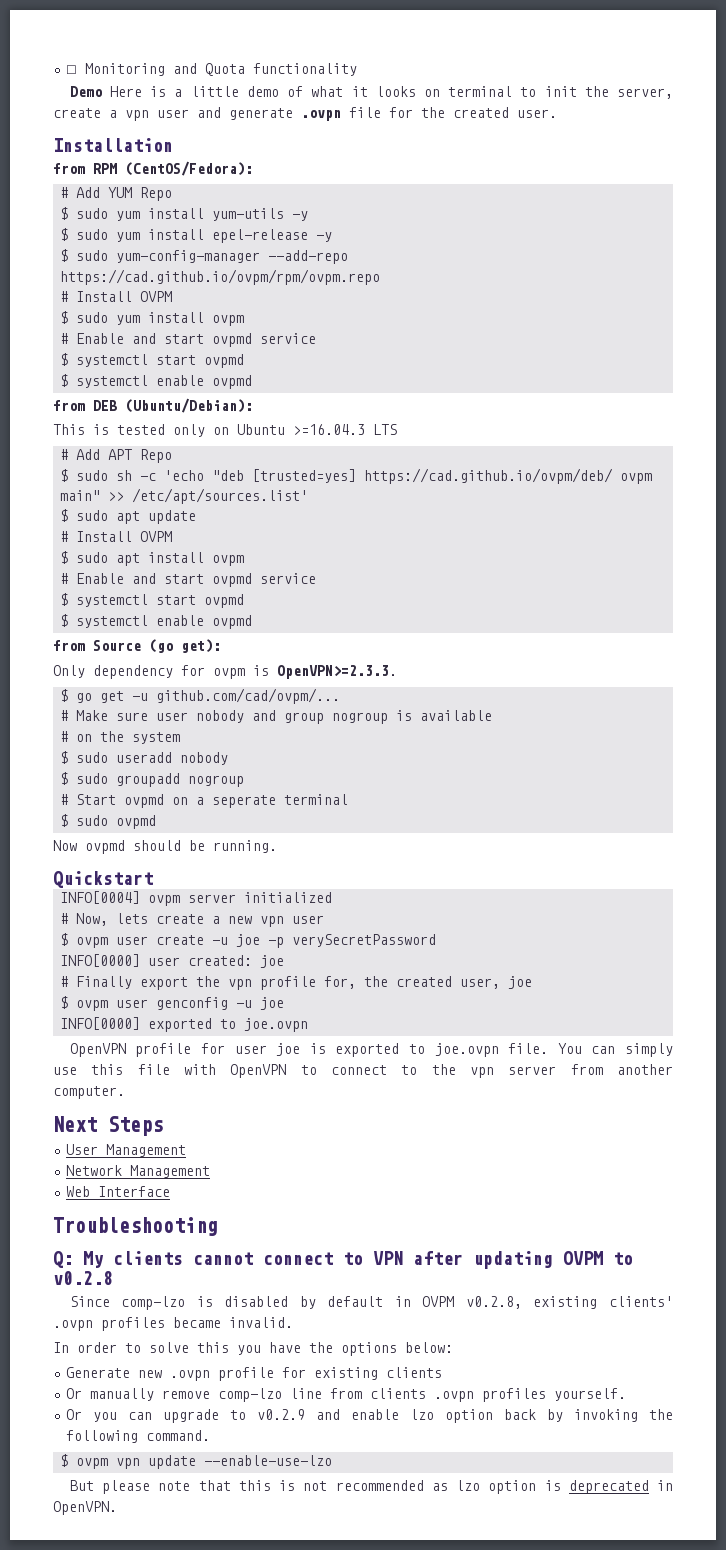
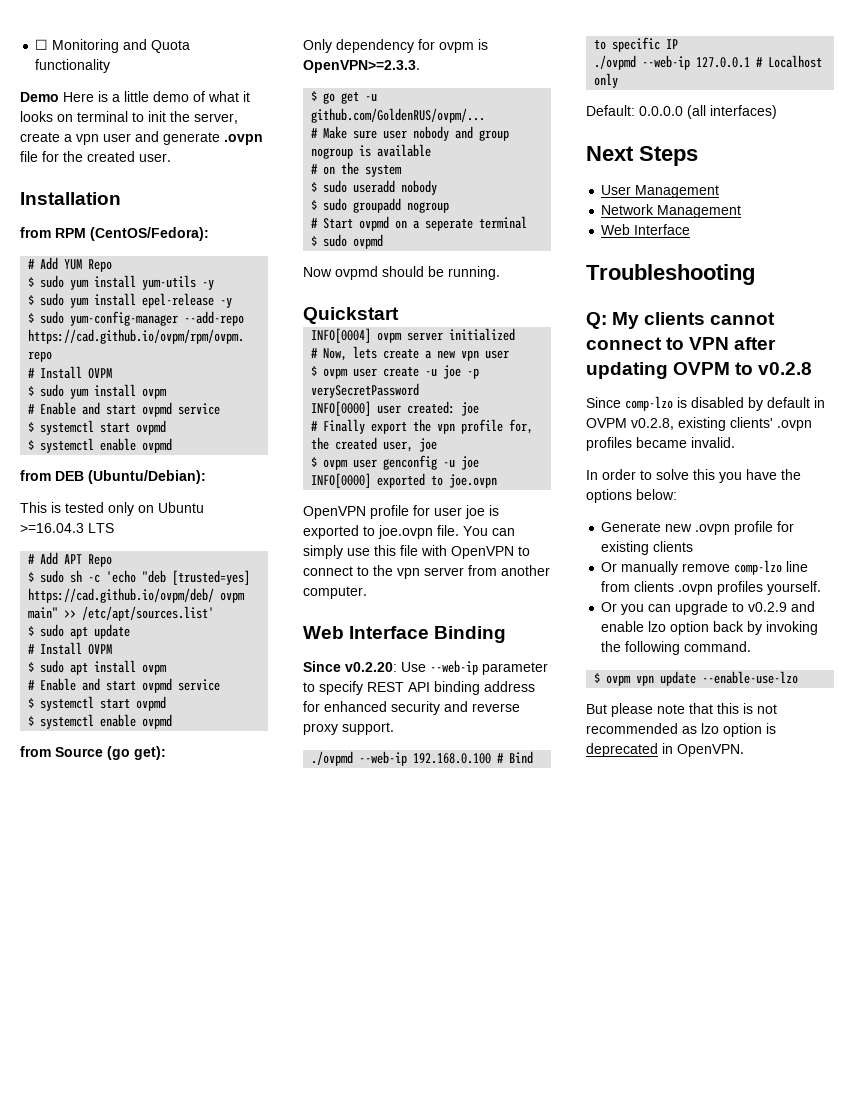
- $ go get -u github.com/cad/ovpm/...
+ $ go get -u github.com/GoldenRUS/ovpm/...
+ Web Interface Binding
+ Since v0.2.20: Use --web-ip parameter to specify REST API binding address for enhanced security and reverse proxy support.
+ ./ovpmd --web-ip 192.168.0.100 # Bind to specific IP
+ ./ovpmd --web-ip 127.0.0.1 # Localhost only
+ Default: 0.0.0.0 (all interfaces)

